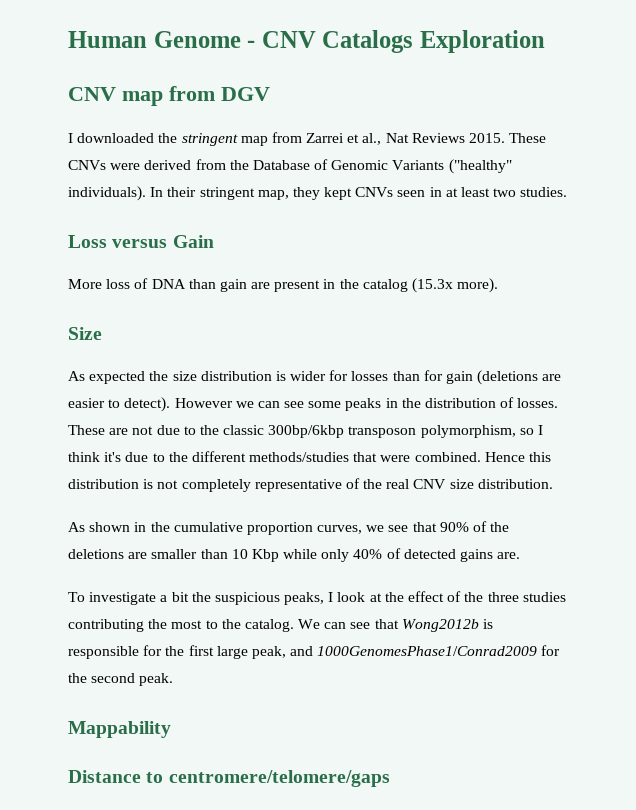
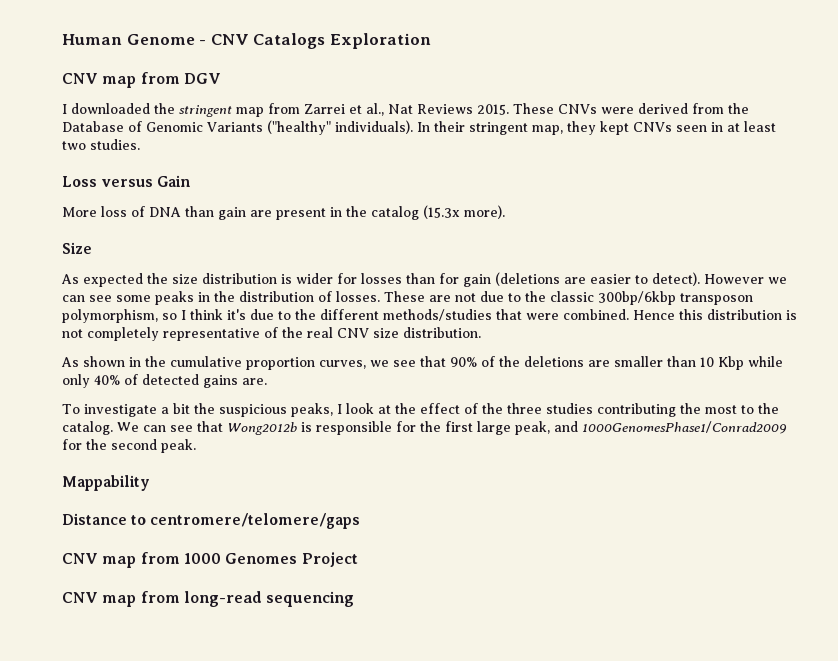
+ CNV map from 1000 Genomes Project
+ CNV map from long-read sequencing

